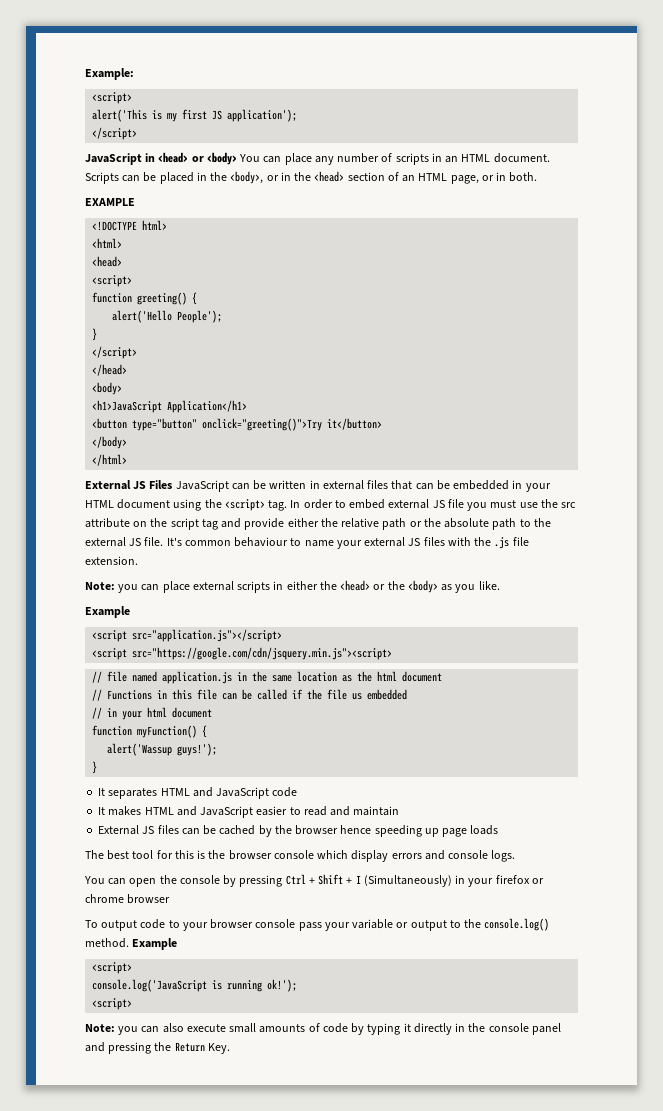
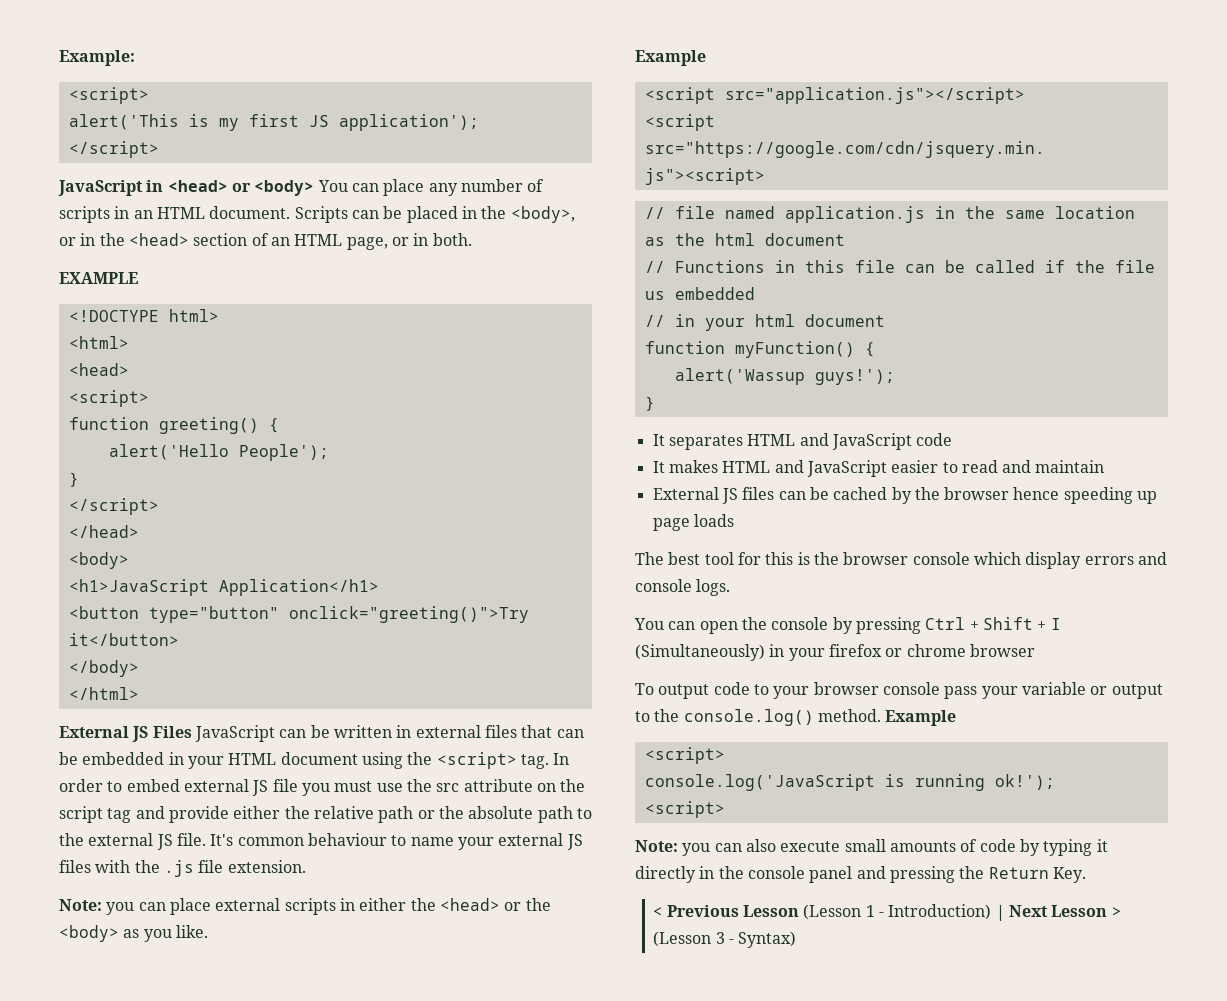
+ < Previous Lesson (Lesson 1 - Introduction) | Next Lesson > (Lesson 3 - Syntax)

